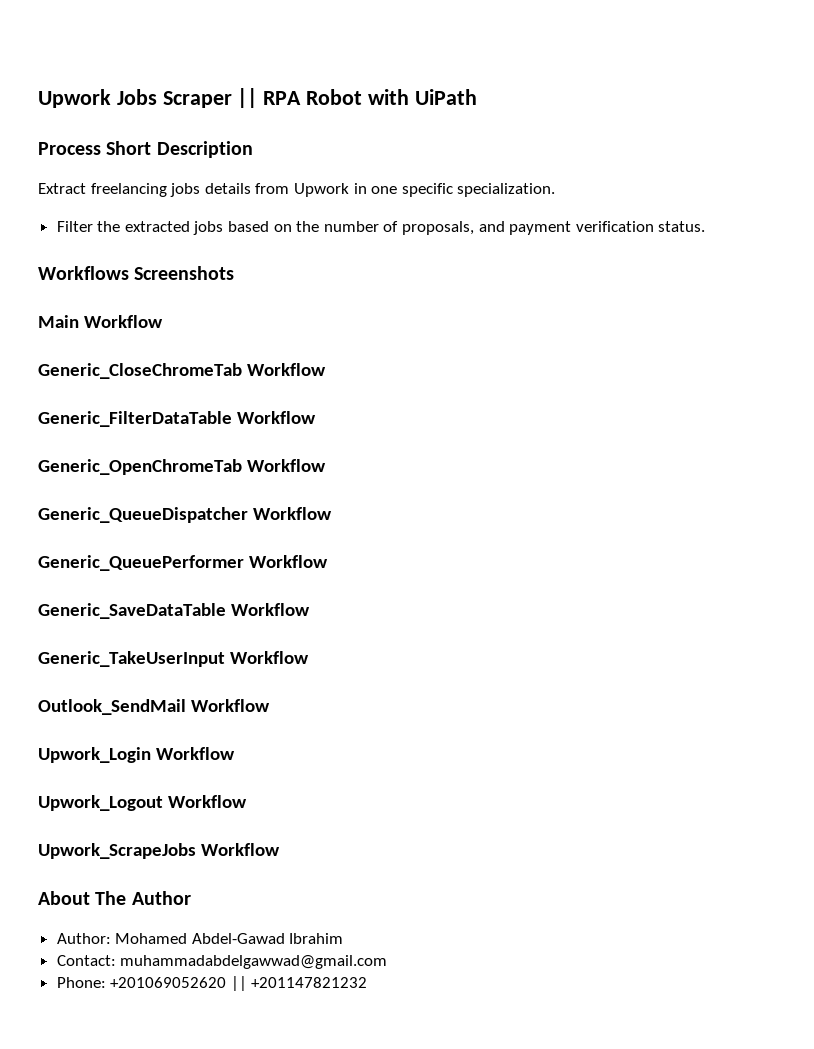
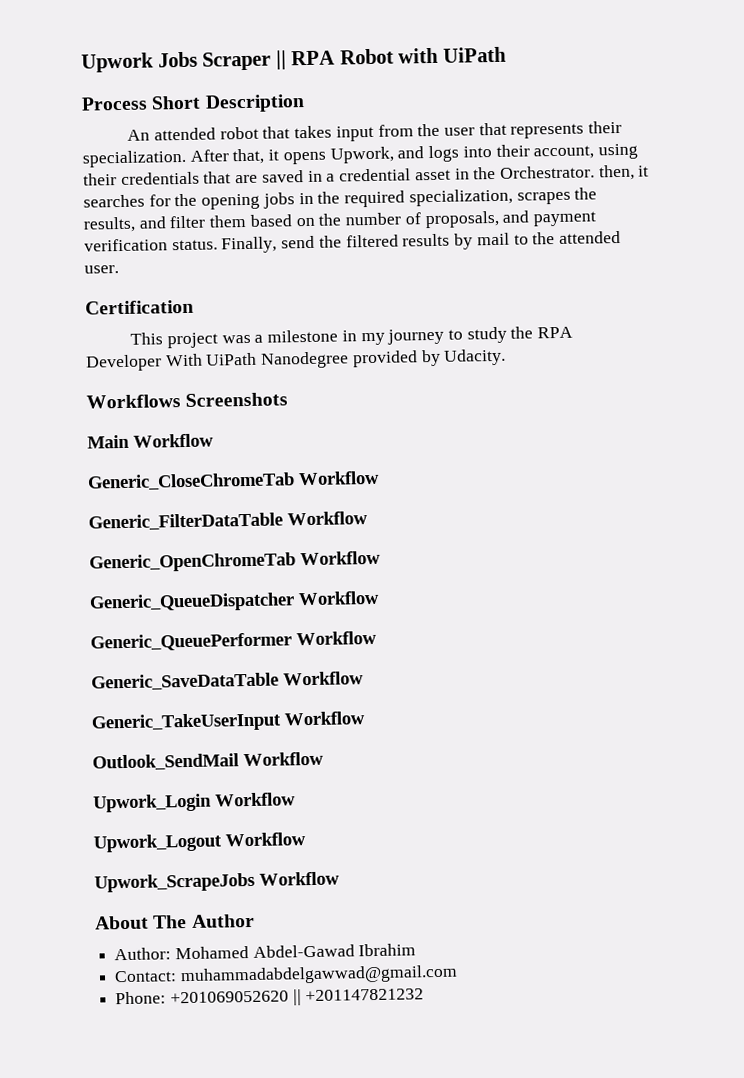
- Extract freelancing jobs details from Upwork in one specific specialization.
- Filter the extracted jobs based on the number of proposals, and payment verification status.
+ An attended robot that takes input from the user that represents their specialization. After that, it opens Upwork, and logs into their account, using their credentials that are saved in a credential asset in the Orchestrator. then, it searches for the opening jobs in the required specialization, scrapes the results, and filter them based on the number of proposals, and payment verification status. Finally, send the filtered results by mail to the attended user.
+ Certification
+ This project was a milestone in my journey to study the RPA Developer With UiPath Nanodegree provided by Udacity.

